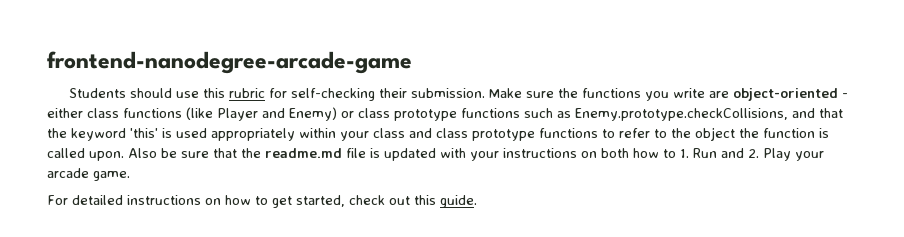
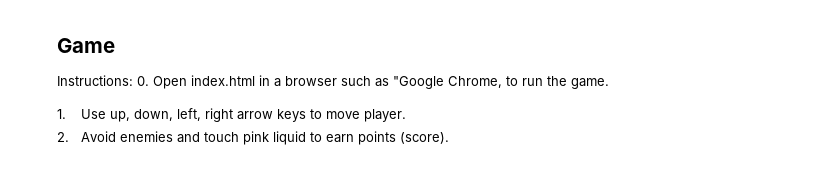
- frontend-nanodegree-arcade-game
- Students should use this rubric for self-checking their submission. Make sure the functions you write are object-oriented - either class functions (like Player and Enemy) or class prototype functions such as Enemy.prototype.checkCollisions, and that the keyword 'this' is used appropriately within your class and class prototype functions to refer to the object the function is called upon. Also be sure that the readme.md file is updated with your instructions on both how to 1. Run and 2. Play your arcade game.
- For detailed instructions on how to get started, check out this guide.
+ Game
+ Instructions: 0. Open index.html in a browser such as "Google Chrome, to run the game.
+ 1. Use up, down, left, right arrow keys to move player.
+ 2. Avoid enemies and touch pink liquid to earn points (score).

